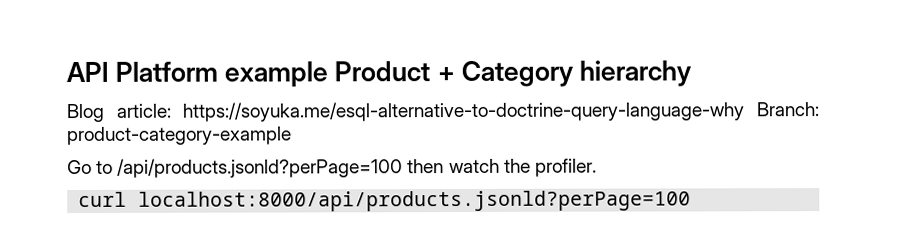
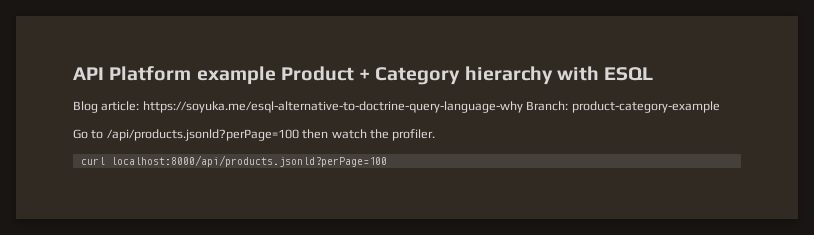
- API Platform example Product + Category hierarchy
+ API Platform example Product + Category hierarchy with ESQL

